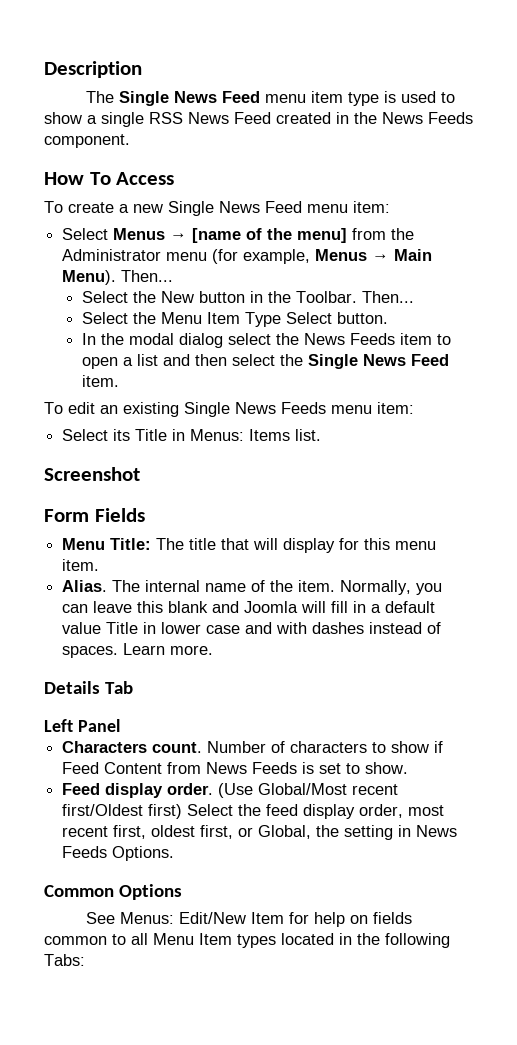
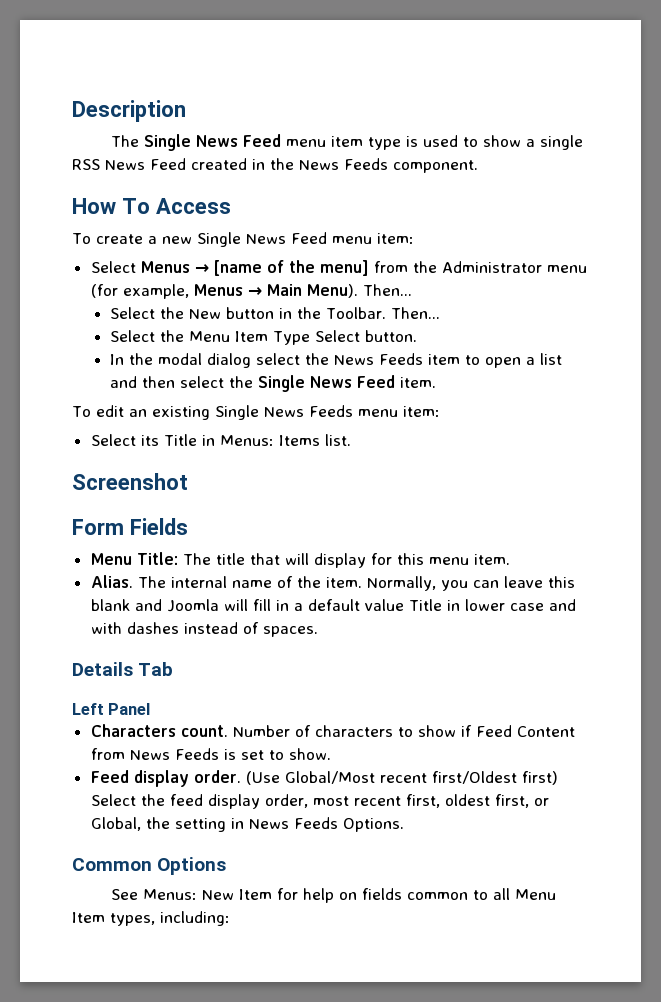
- Learn more.
- See Menus: Edit/New Item for help on fields common to all Menu Item types located in the following Tabs:
+ See Menus: New Item for help on fields common to all Menu Item types, including:

